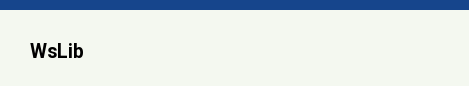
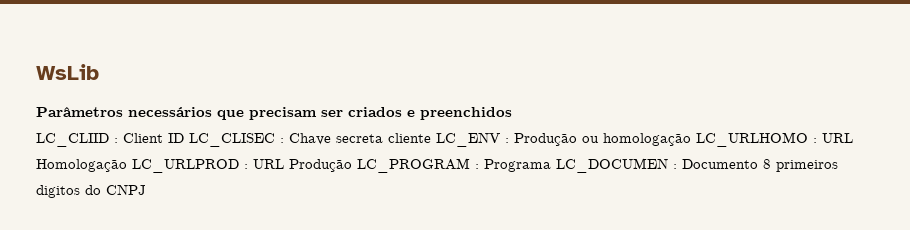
+ Parâmetros necessários que precisam ser criados e preenchidos
+ LC_CLIID : Client ID LC_CLISEC : Chave secreta cliente LC_ENV : Produção ou homologação LC_URLHOMO : URL Homologação LC_URLPROD : URL Produção LC_PROGRAM : Programa LC_DOCUMEN : Documento 8 primeiros digitos do CNPJ

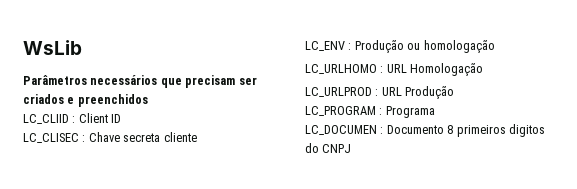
- LC_CLIID : Client ID LC_CLISEC : Chave secreta cliente LC_ENV : Produção ou homologação LC_URLHOMO : URL Homologação LC_URLPROD : URL Produção LC_PROGRAM : Programa LC_DOCUMEN : Documento 8 primeiros digitos do CNPJ
+ LC_CLIID : Client ID
+ LC_CLISEC : Chave secreta cliente
+ LC_ENV : Produção ou homologação
+ LC_URLHOMO : URL Homologação
+ LC_URLPROD : URL Produção
+ LC_PROGRAM : Programa
+ LC_DOCUMEN : Documento 8 primeiros digitos do CNPJ

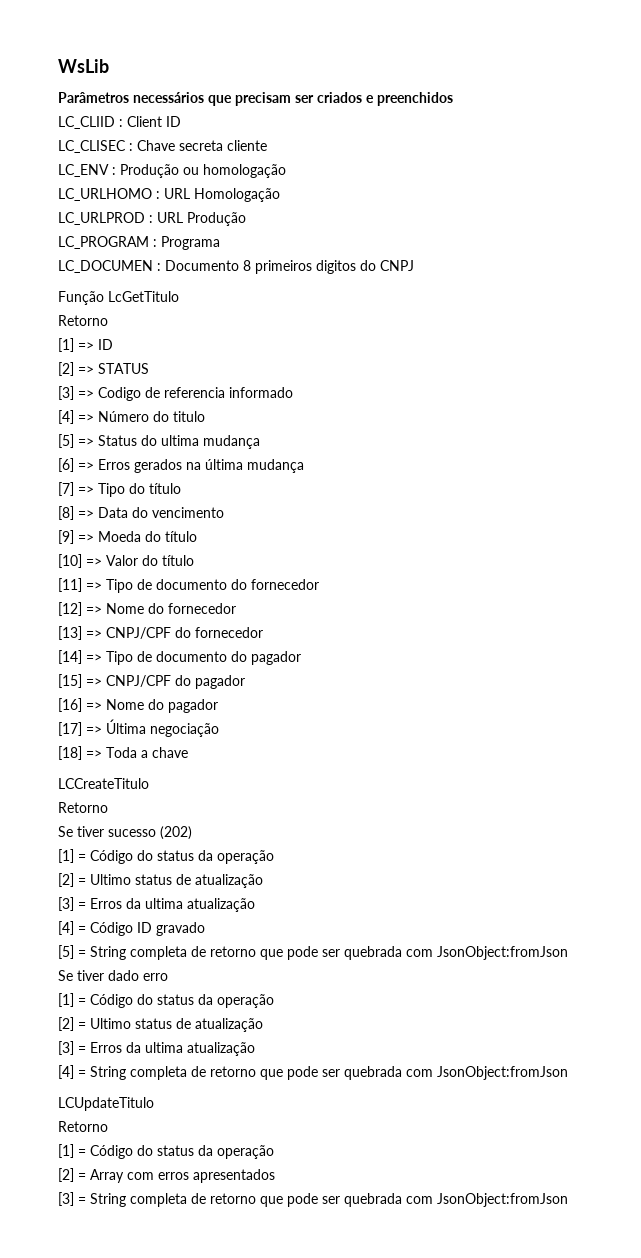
+ Função LcGetTitulo
+ Retorno
+ [1] => ID
+ [2] => STATUS
+ [3] => Codigo de referencia informado
+ [4] => Número do titulo
+ [5] => Status do ultima mudança
+ [6] => Erros gerados na última mudança
+ [7] => Tipo do título
+ [8] => Data do vencimento
+ [9] => Moeda do título
+ [10] => Valor do título
+ [11] => Tipo de documento do fornecedor
+ [12] => Nome do fornecedor
+ [13] => CNPJ/CPF do fornecedor
+ [14] => Tipo de documento do pagador
+ [15] => CNPJ/CPF do pagador
+ [16] => Nome do pagador
+ [17] => Última negociação
+ [18] => Toda a chave
+ LCCreateTitulo
+ Retorno
+ Se tiver sucesso (202)
+ [1] = Código do status da operação
+ [2] = Ultimo status de atualização
+ [3] = Erros da ultima atualização
+ [4] = Código ID gravado
+ [5] = String completa de retorno que pode ser quebrada com JsonObject:fromJson
+ Se tiver dado erro
+ [1] = Código do status da operação
+ [2] = Ultimo status de atualização
+ [3] = Erros da ultima atualização
+ [4] = String completa de retorno que pode ser quebrada com JsonObject:fromJson
+ LCUpdateTitulo
+ Retorno
+ [1] = Código do status da operação
+ [2] = Array com erros apresentados
+ [3] = String completa de retorno que pode ser quebrada com JsonObject:fromJson

